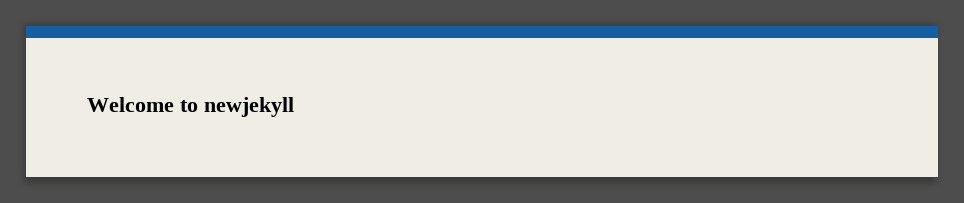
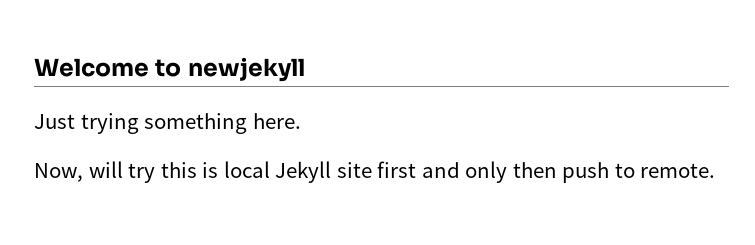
+ Just trying something here.
+ Now, will try this is local Jekyll site first and only then push to remote.

